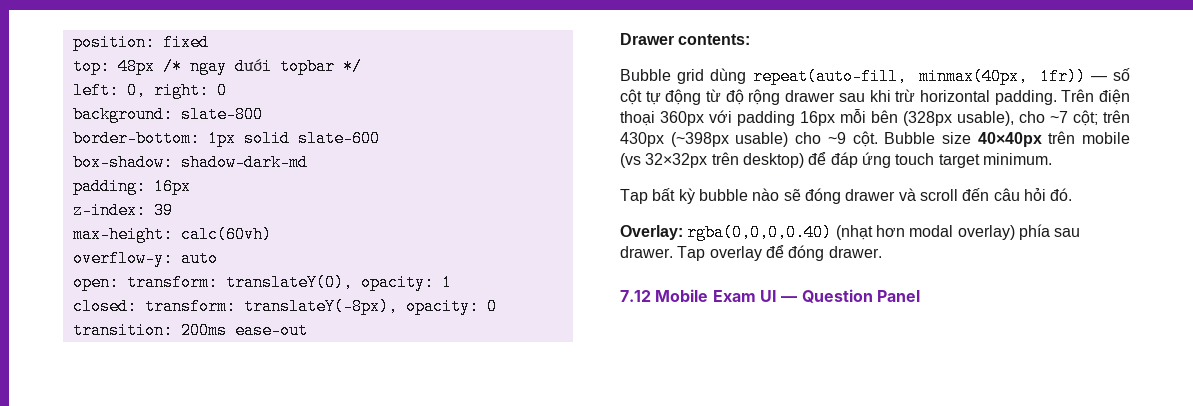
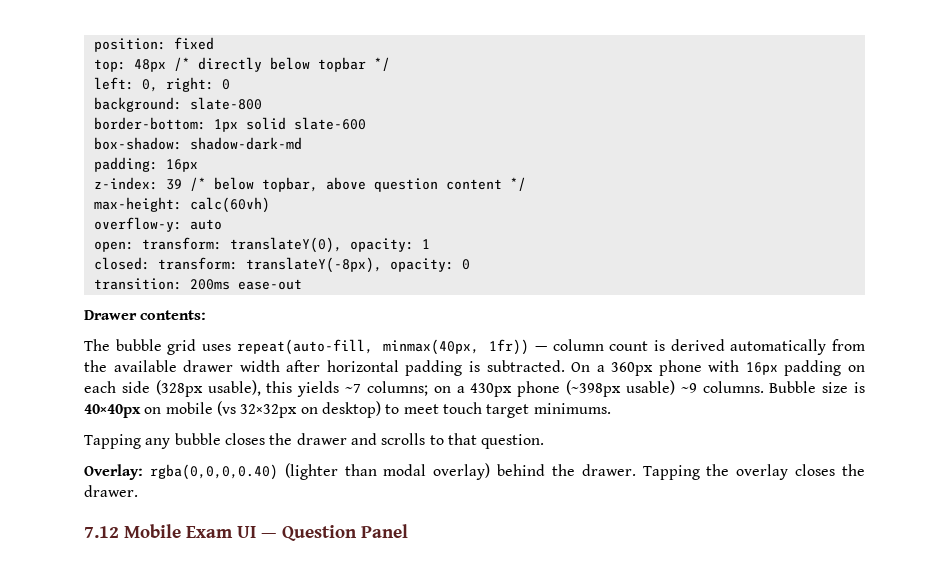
- top: 48px /* ngay dưới topbar */
+ top: 48px /* directly below topbar */
- z-index: 39
+ z-index: 39 /* below topbar, above question content */
- Bubble grid dùng repeat(auto-fill, minmax(40px, 1fr)) — số cột tự động từ độ rộng drawer sau khi trừ horizontal padding. Trên điện thoại 360px với padding 16px mỗi bên (328px usable), cho ~7 cột; trên 430px (~398px usable) cho ~9 cột. Bubble size 40×40px trên mobile (vs 32×32px trên desktop) để đáp ứng touch target minimum.
- Tap bất kỳ bubble nào sẽ đóng drawer và scroll đến câu hỏi đó.
- Overlay: rgba(0,0,0,0.40) (nhạt hơn modal overlay) phía sau drawer. Tap overlay để đóng drawer.
+ The bubble grid uses repeat(auto-fill, minmax(40px, 1fr)) — column count is derived automatically from the available drawer width after horizontal padding is subtracted. On a 360px phone with 16px padding on each side (328px usable), this yields ~7 columns; on a 430px phone (~398px usable) ~9 columns. Bubble size is 40×40px on mobile (vs 32×32px on desktop) to meet touch target minimums.
+ Tapping any bubble closes the drawer and scrolls to that question.
+ Overlay: rgba(0,0,0,0.40) (lighter than modal overlay) behind the drawer. Tapping the overlay closes the drawer.

